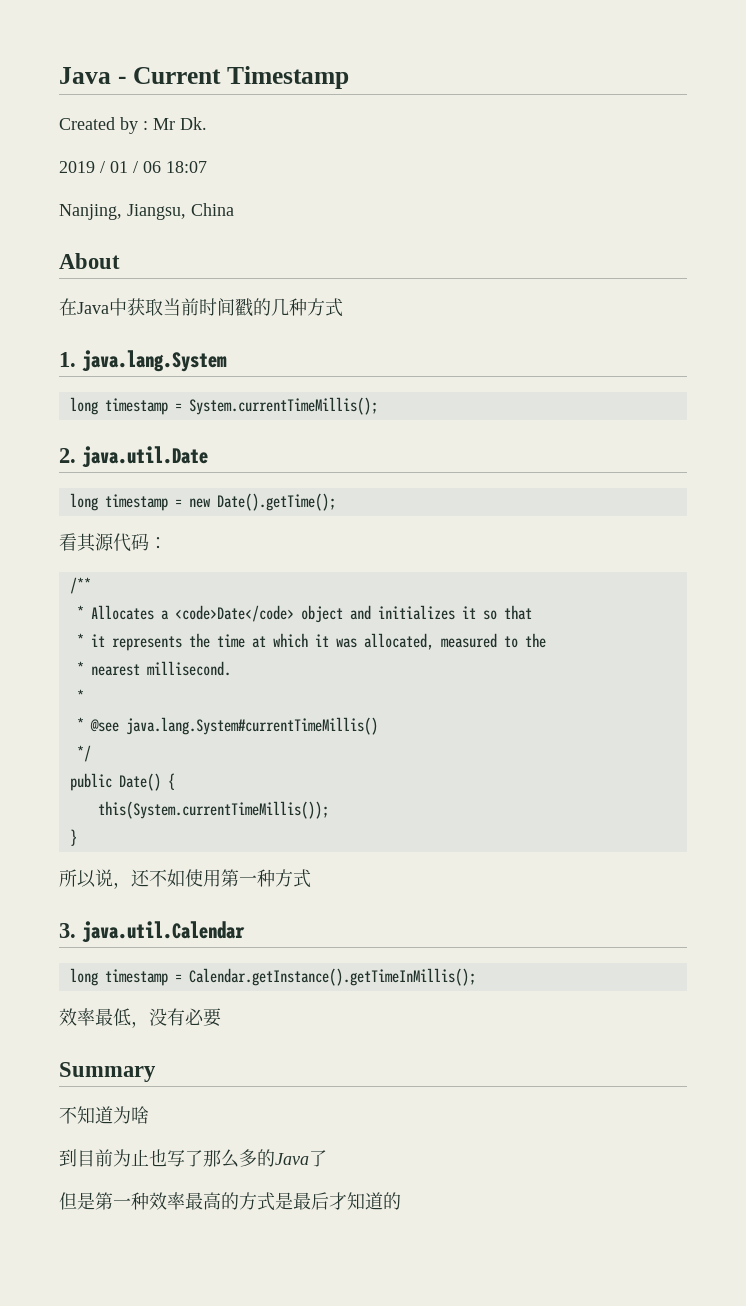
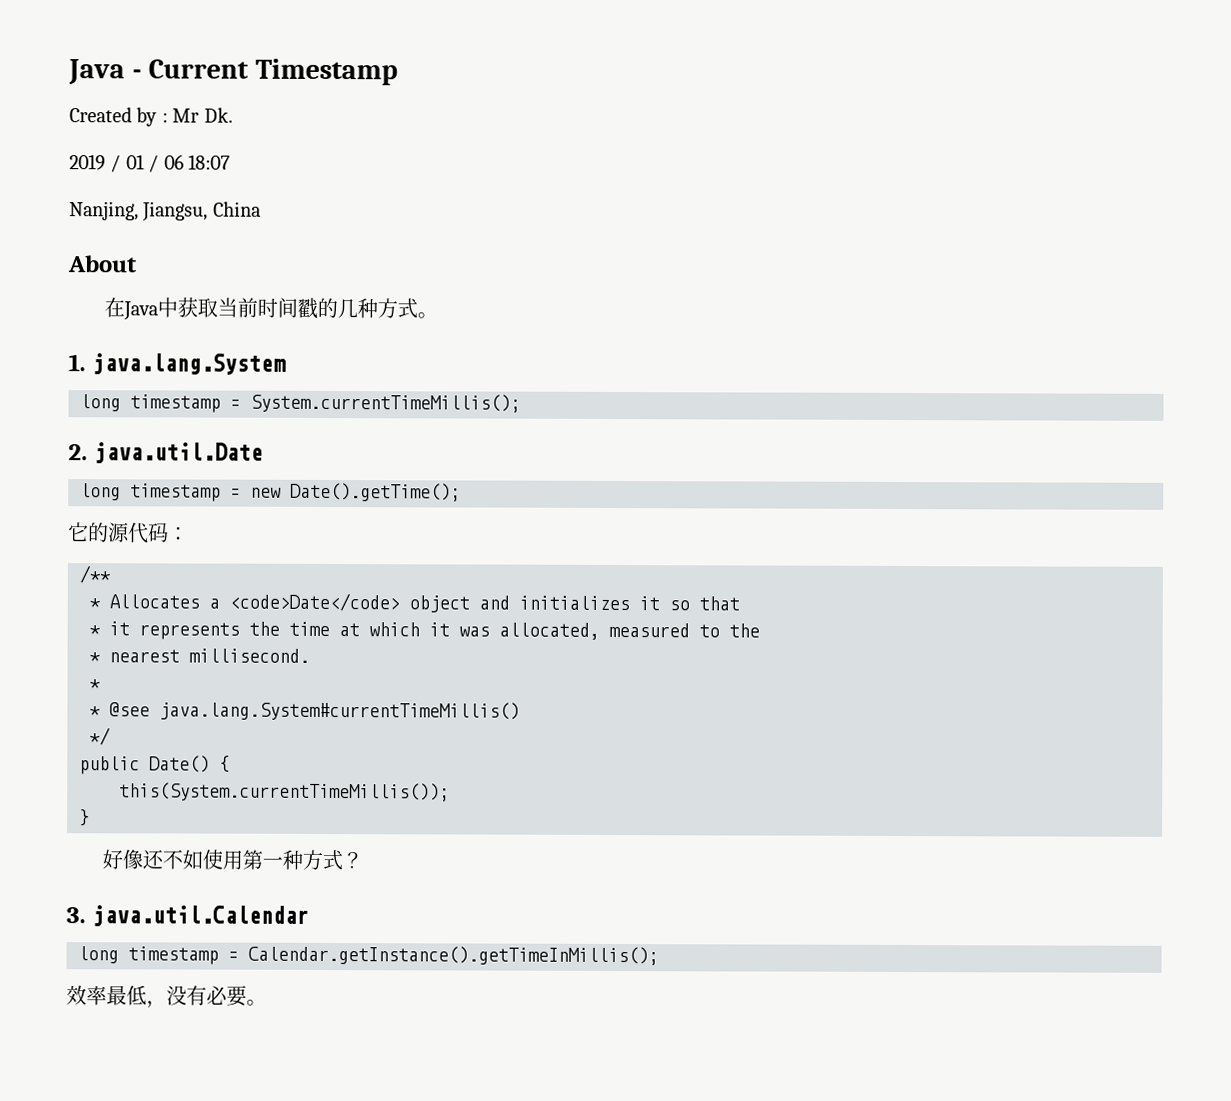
- 在Java中获取当前时间戳的几种方式
+ 在Java中获取当前时间戳的几种方式。
- 看其源代码：
+ 它的源代码：
- 所以说，还不如使用第一种方式
+ 好像还不如使用第一种方式？
- 效率最低，没有必要
- Summary
- 不知道为啥
- 到目前为止也写了那么多的Java了
- 但是第一种效率最高的方式是最后才知道的
+ 效率最低，没有必要。

